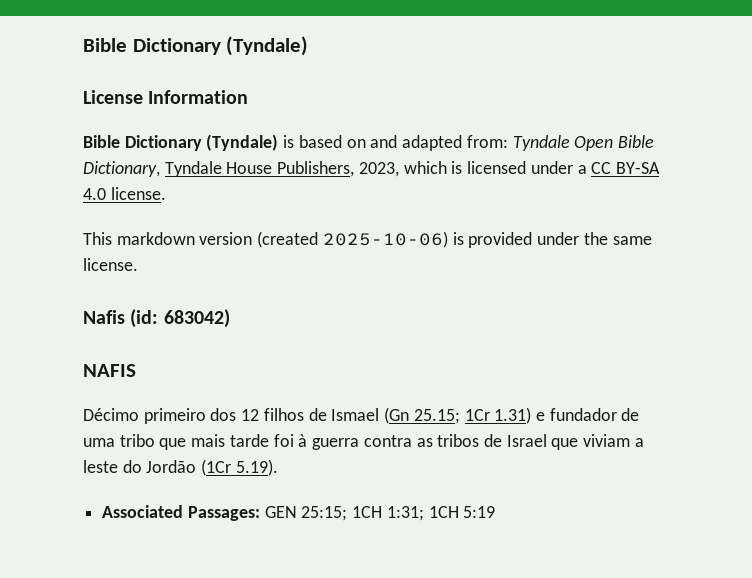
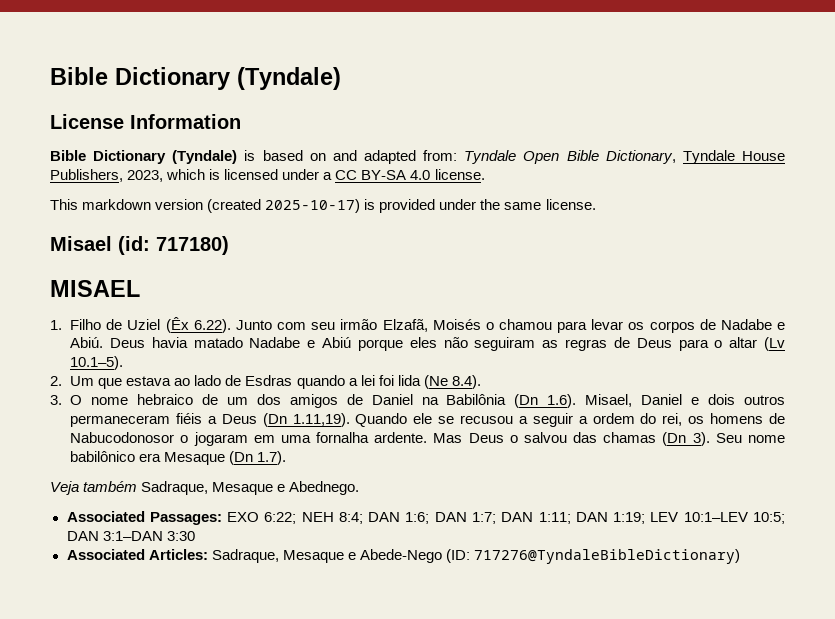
- This markdown version (created 2025-10-06) is provided under the same license.
+ This markdown version (created 2025-10-17) is provided under the same license.
- Nafis (id: 683042)
- NAFIS
- Décimo primeiro dos 12 filhos de Ismael (Gn 25.15; 1Cr 1.31) e fundador de uma tribo que mais tarde foi à guerra contra as tribos de Israel que viviam a leste do Jordão (1Cr 5.19).
- Associated Passages: GEN 25:15; 1CH 1:31; 1CH 5:19
+ Misael (id: 717180)
+ MISAEL
+ 1. Filho de Uziel (Êx 6.22). Junto com seu irmão Elzafã, Moisés o chamou para levar os corpos de Nadabe e Abiú. Deus havia matado Nadabe e Abiú porque eles não seguiram as regras de Deus para o altar (Lv 10.1–5).
+ 2. Um que estava ao lado de Esdras quando a lei foi lida (Ne 8.4).
+ 3. O nome hebraico de um dos amigos de Daniel na Babilônia (Dn 1.6). Misael, Daniel e dois outros permaneceram fiéis a Deus (Dn 1.11,19). Quando ele se recusou a seguir a ordem do rei, os homens de Nabucodonosor o jogaram em uma fornalha ardente. Mas Deus o salvou das chamas (Dn 3). Seu nome babilônico era Mesaque (Dn 1.7).
+ Veja também Sadraque, Mesaque e Abednego.
+ Associated Passages: EXO 6:22; NEH 8:4; DAN 1:6; DAN 1:7; DAN 1:11; DAN 1:19; LEV 10:1–LEV 10:5; DAN 3:1–DAN 3:30
+ Associated Articles: Sadraque, Mesaque e Abede-Nego (ID: 717276@TyndaleBibleDictionary)

